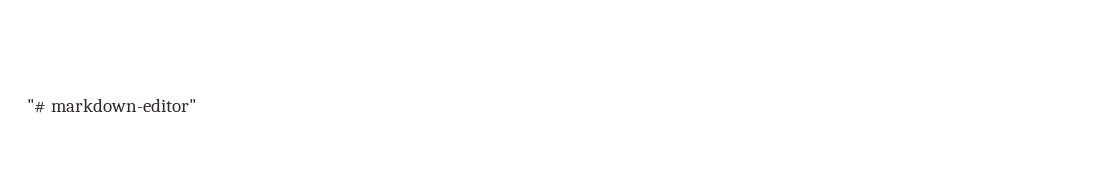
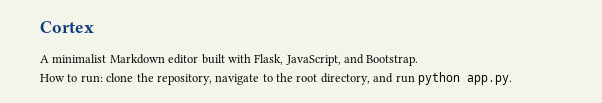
- "# markdown-editor"
+ Cortex
+ A minimalist Markdown editor built with Flask, JavaScript, and Bootstrap.
+ How to run: clone the repository, navigate to the root directory, and run python app.py.

